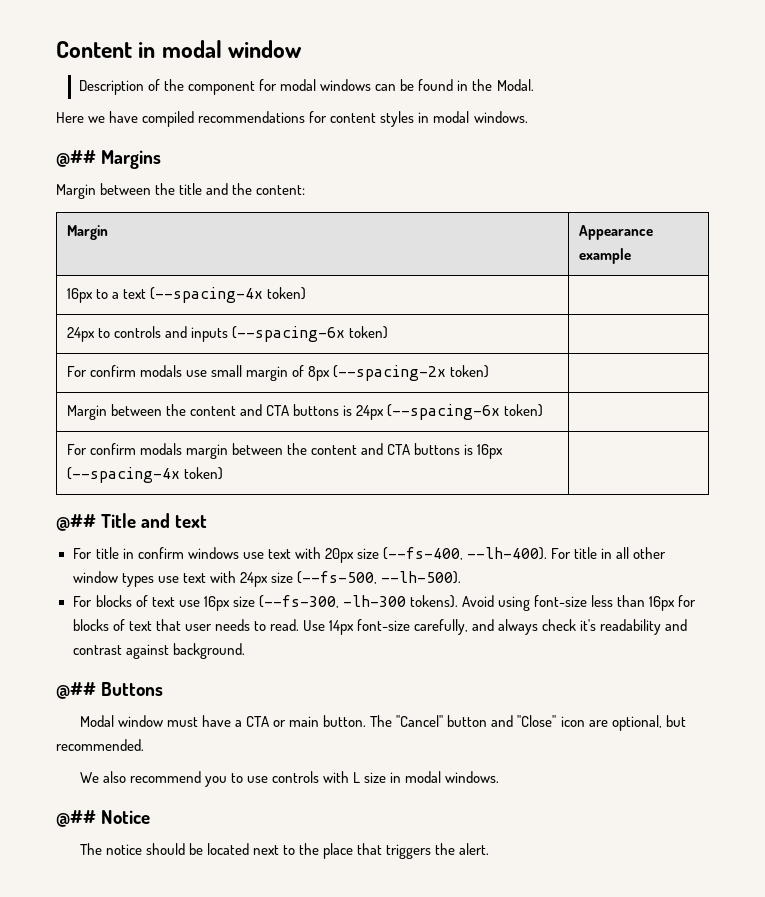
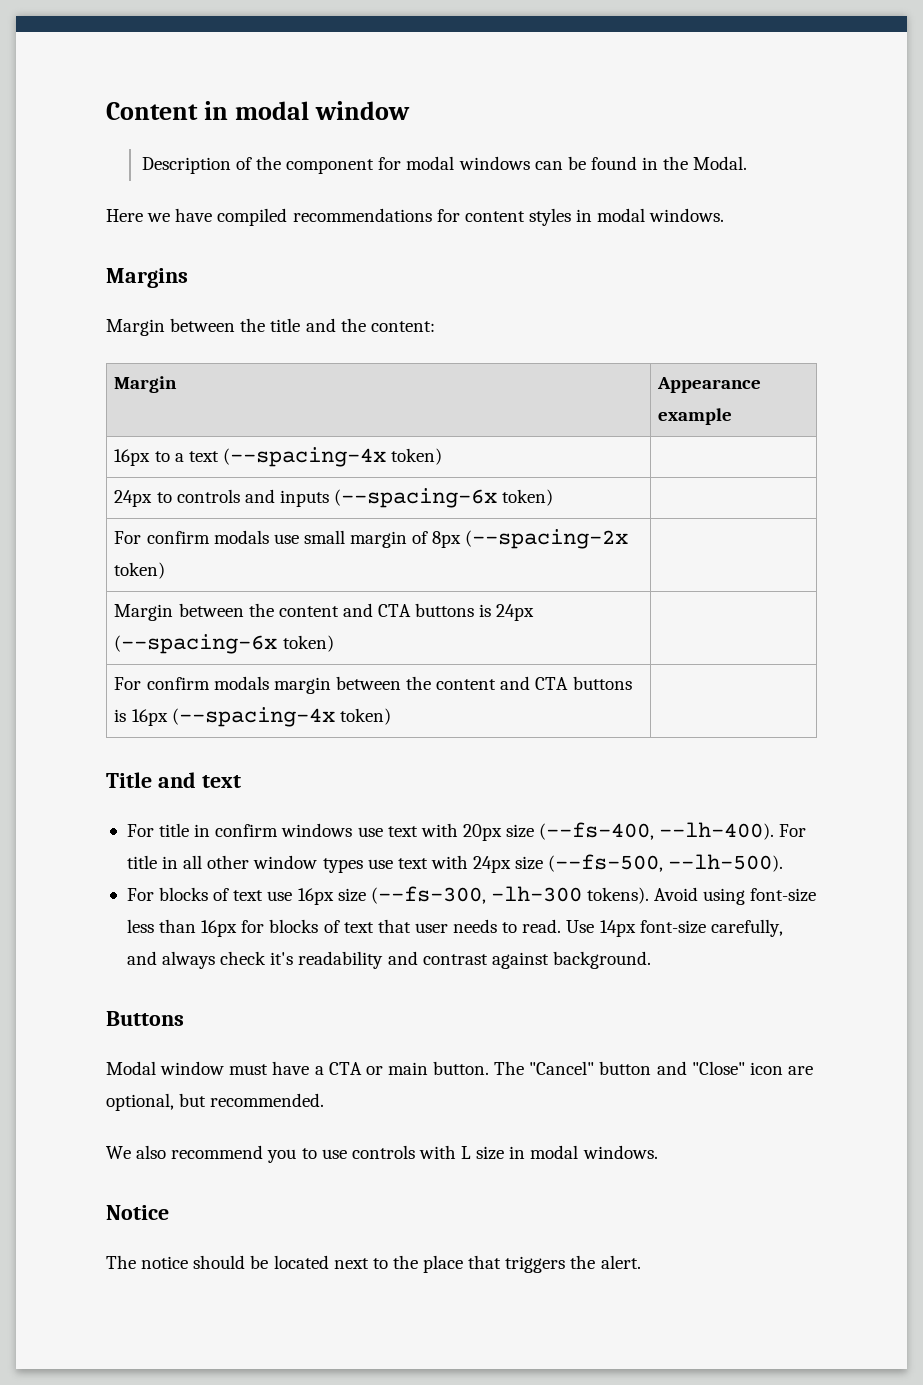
- @## Margins
+ Margins
- @## Title and text
+ Title and text
- @## Buttons
+ Buttons
- @## Notice
+ Notice

